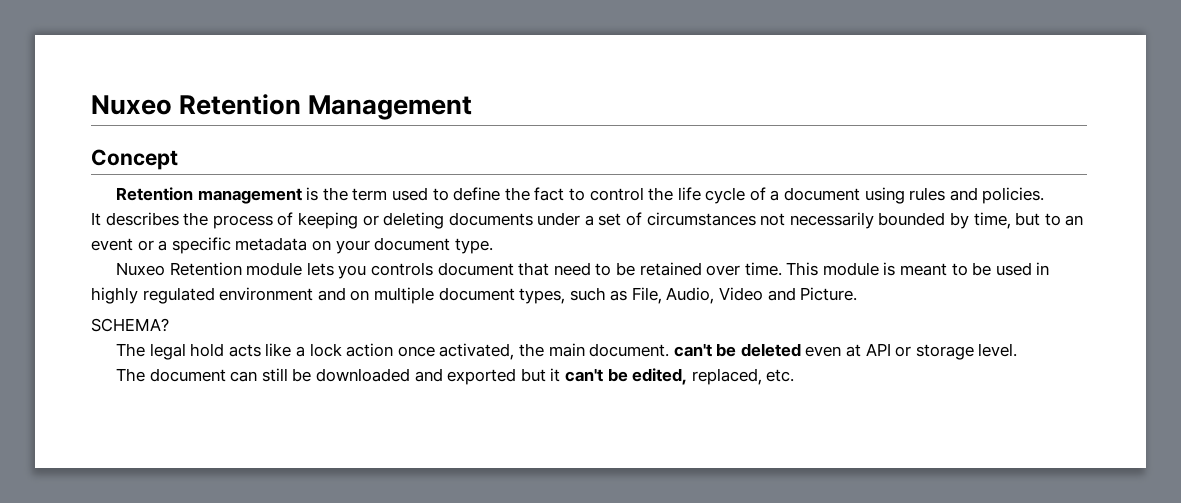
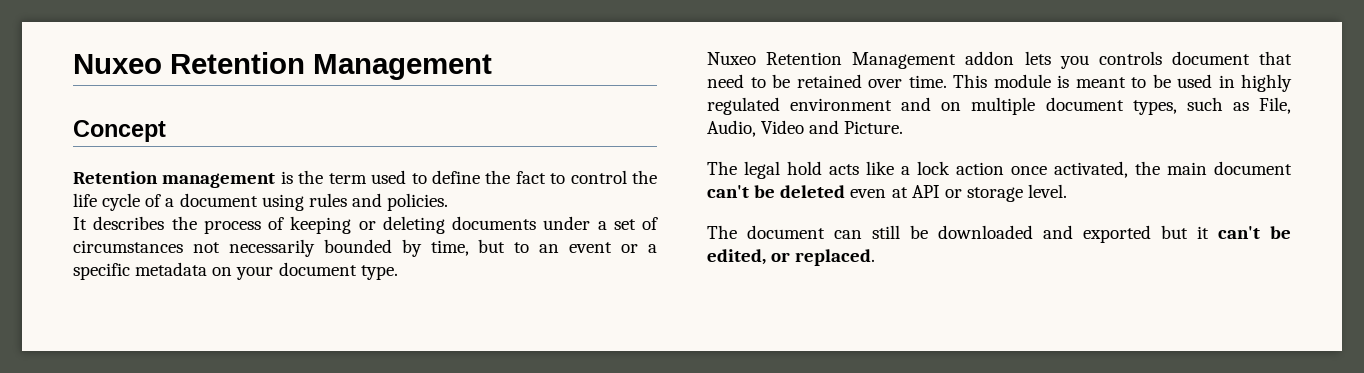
- Nuxeo Retention module lets you controls document that need to be retained over time.
+ Nuxeo Retention Management addon lets you controls document that need to be retained over time.
- SCHEMA?
- The legal hold acts like a lock action once activated, the main document. can't be deleted even at API or storage level.
+ The legal hold acts like a lock action once activated, the main document can't be deleted even at API or storage level.
- The document can still be downloaded and exported but it can't be edited, replaced, etc.
+ The document can still be downloaded and exported but it can't be edited, or replaced.

